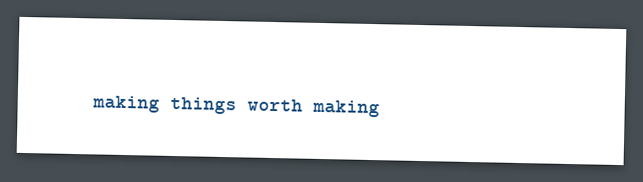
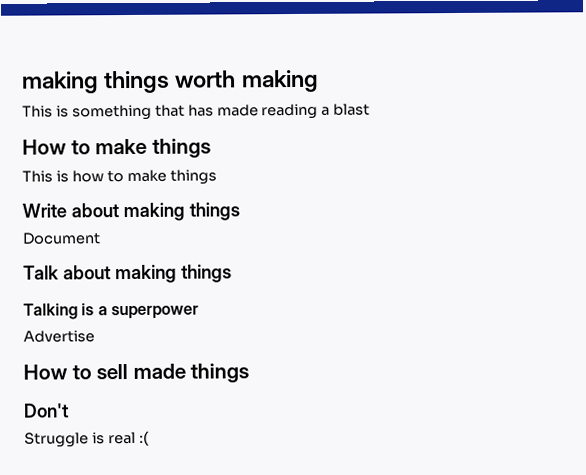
+ This is something that has made reading a blast
+ How to make things
+ This is how to make things
+ Write about making things
+ Document
+ Talk about making things
+ Talking is a superpower
+ Advertise
+ How to sell made things
+ Don't
+ Struggle is real :(

